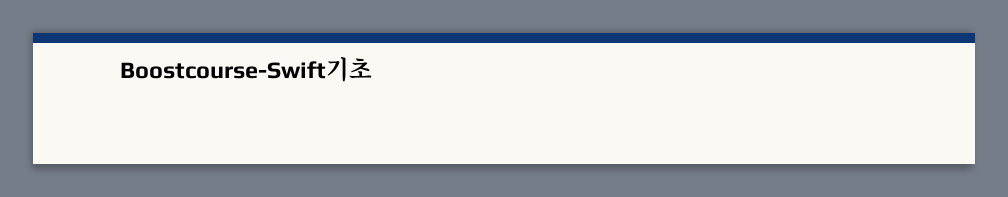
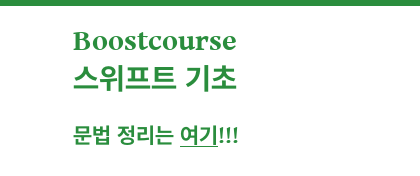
- Boostcourse-Swift기초
+ Boostcourse 스위프트 기초
+ 문법 정리는 여기!!!

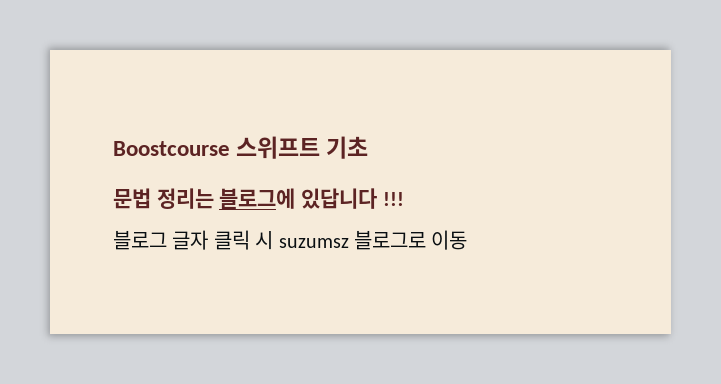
- 문법 정리는 여기!!!
+ 문법 정리는 블로그에 있답니다 !!!
+ 블로그 글자 클릭 시 suzumsz 블로그로 이동

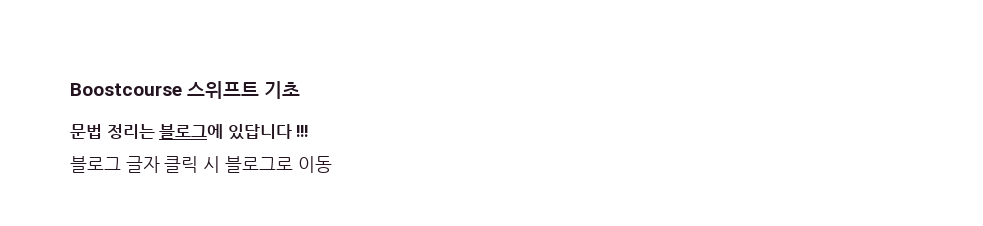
- 블로그 글자 클릭 시 suzumsz 블로그로 이동
+ 블로그 글자 클릭 시 블로그로 이동

